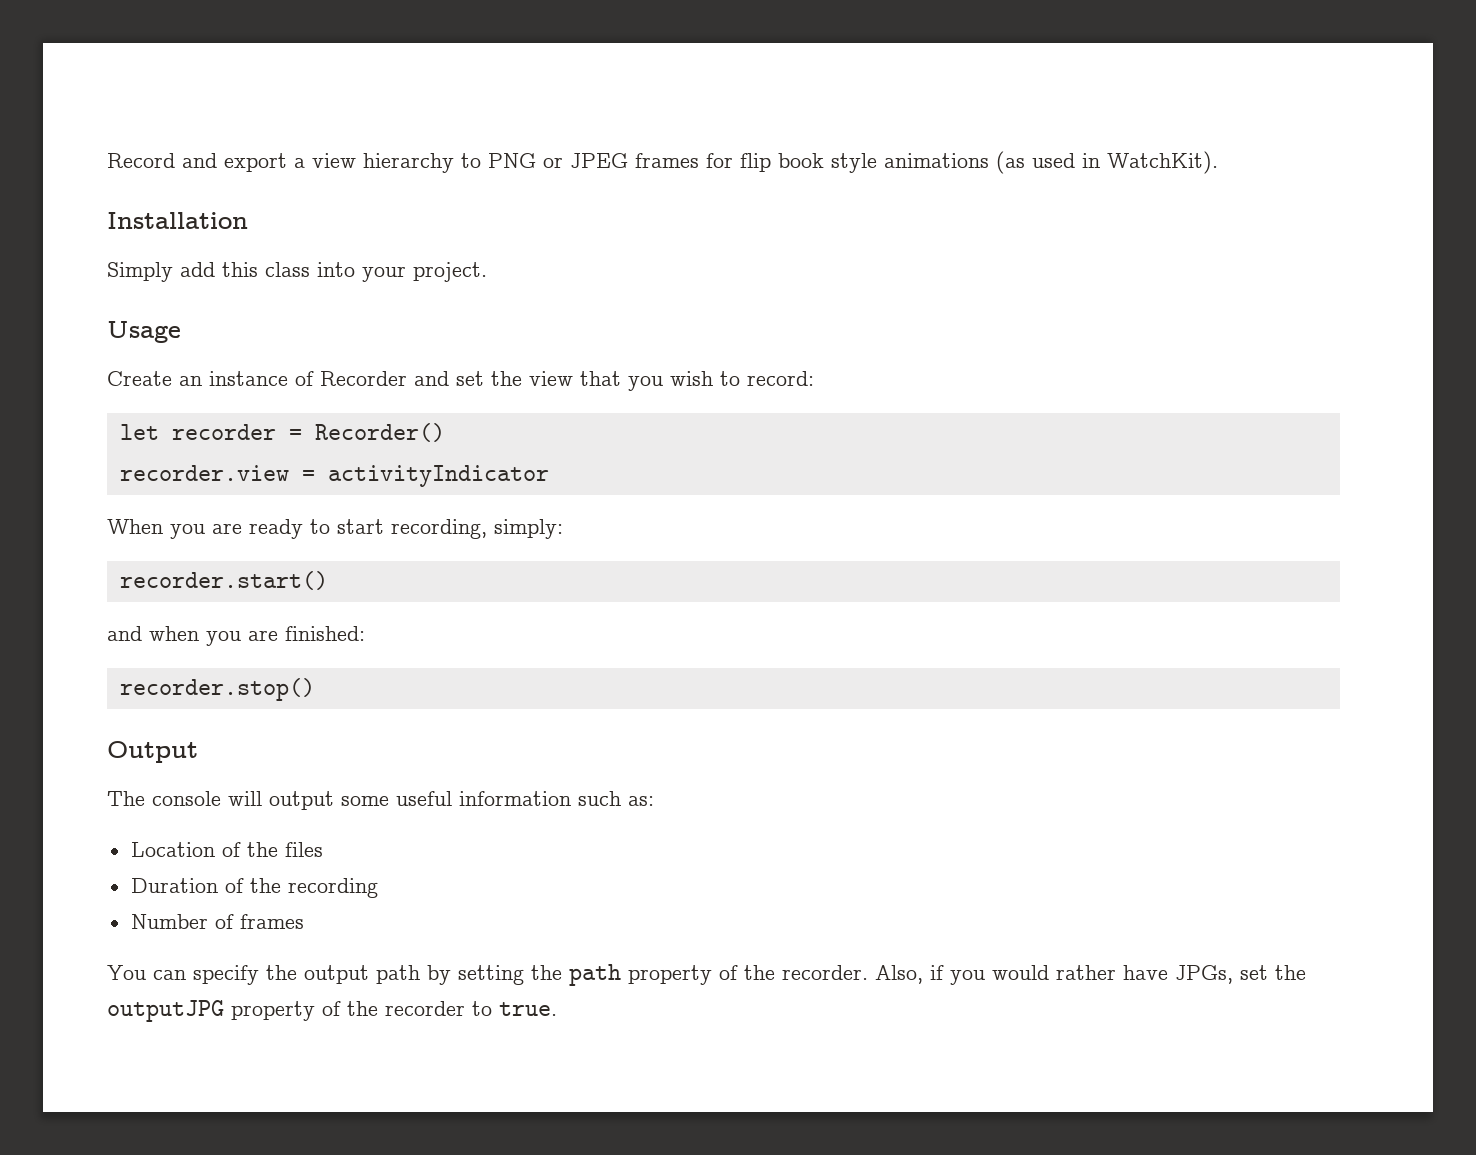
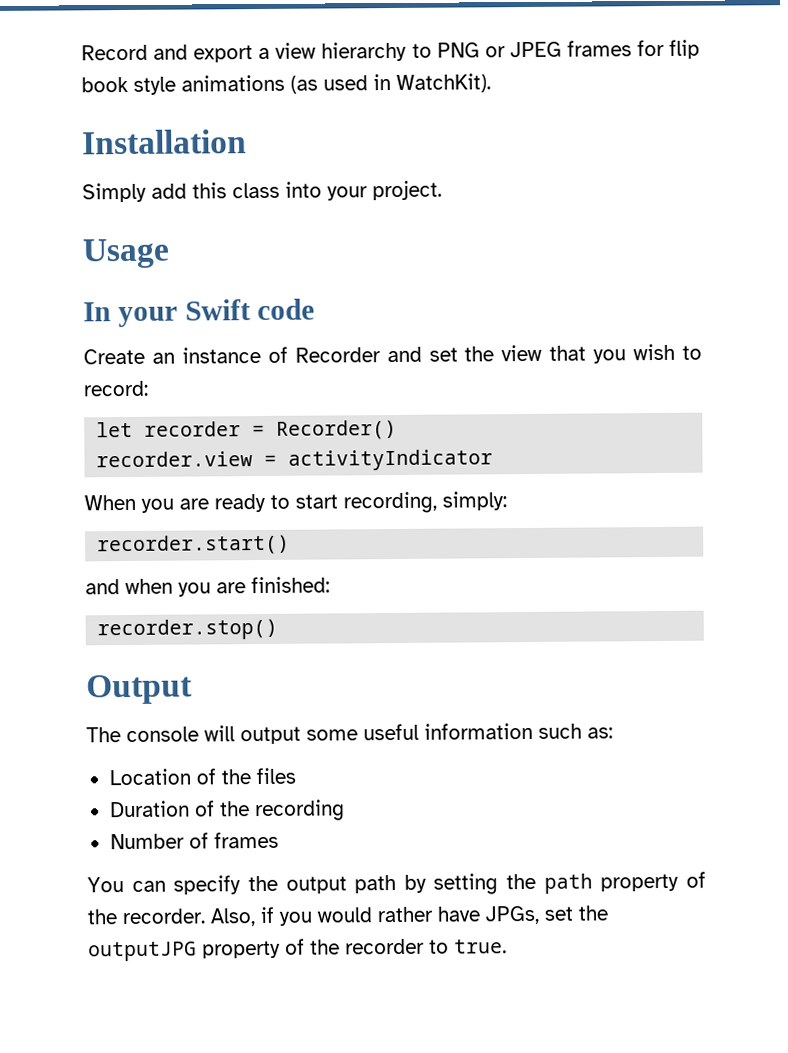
+ In your Swift code

